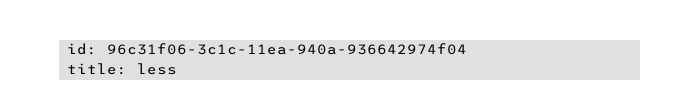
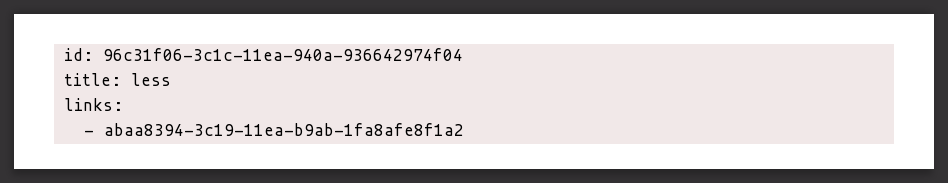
+ links:
+ - abaa8394-3c19-11ea-b9ab-1fa8afe8f1a2

